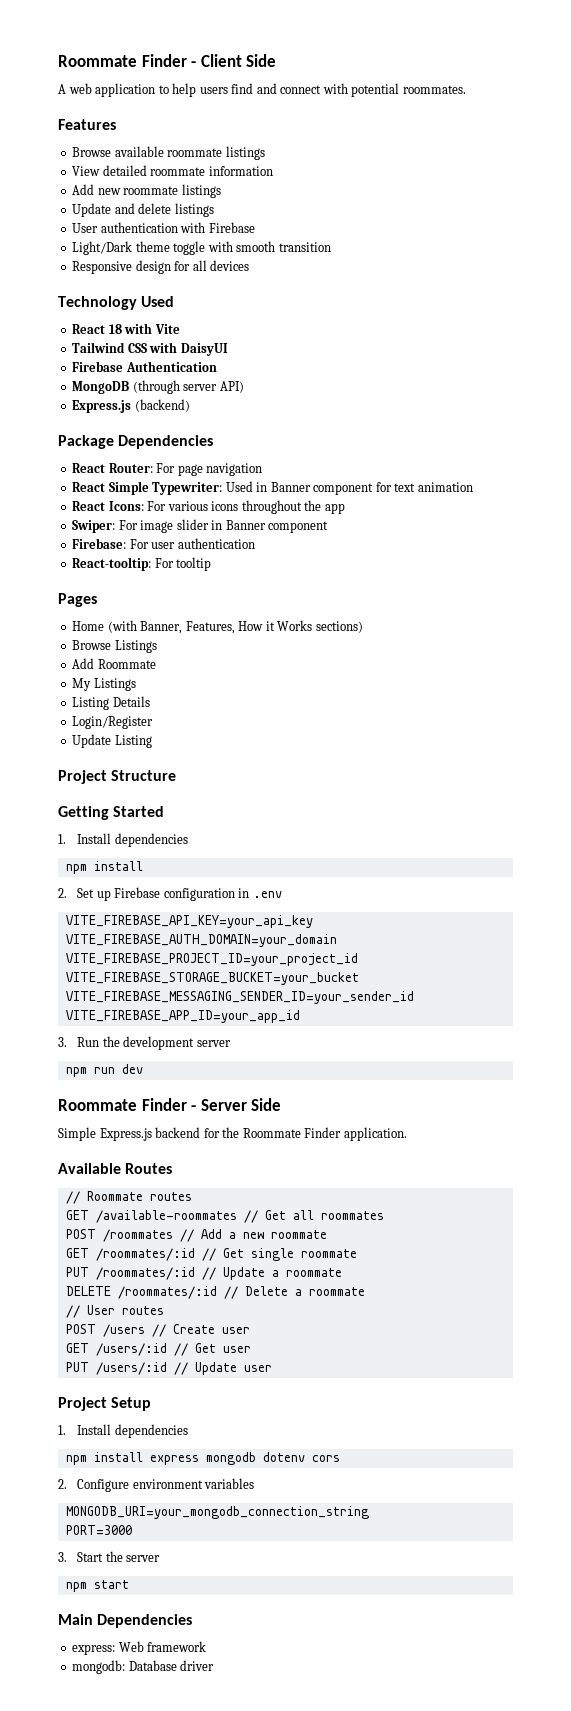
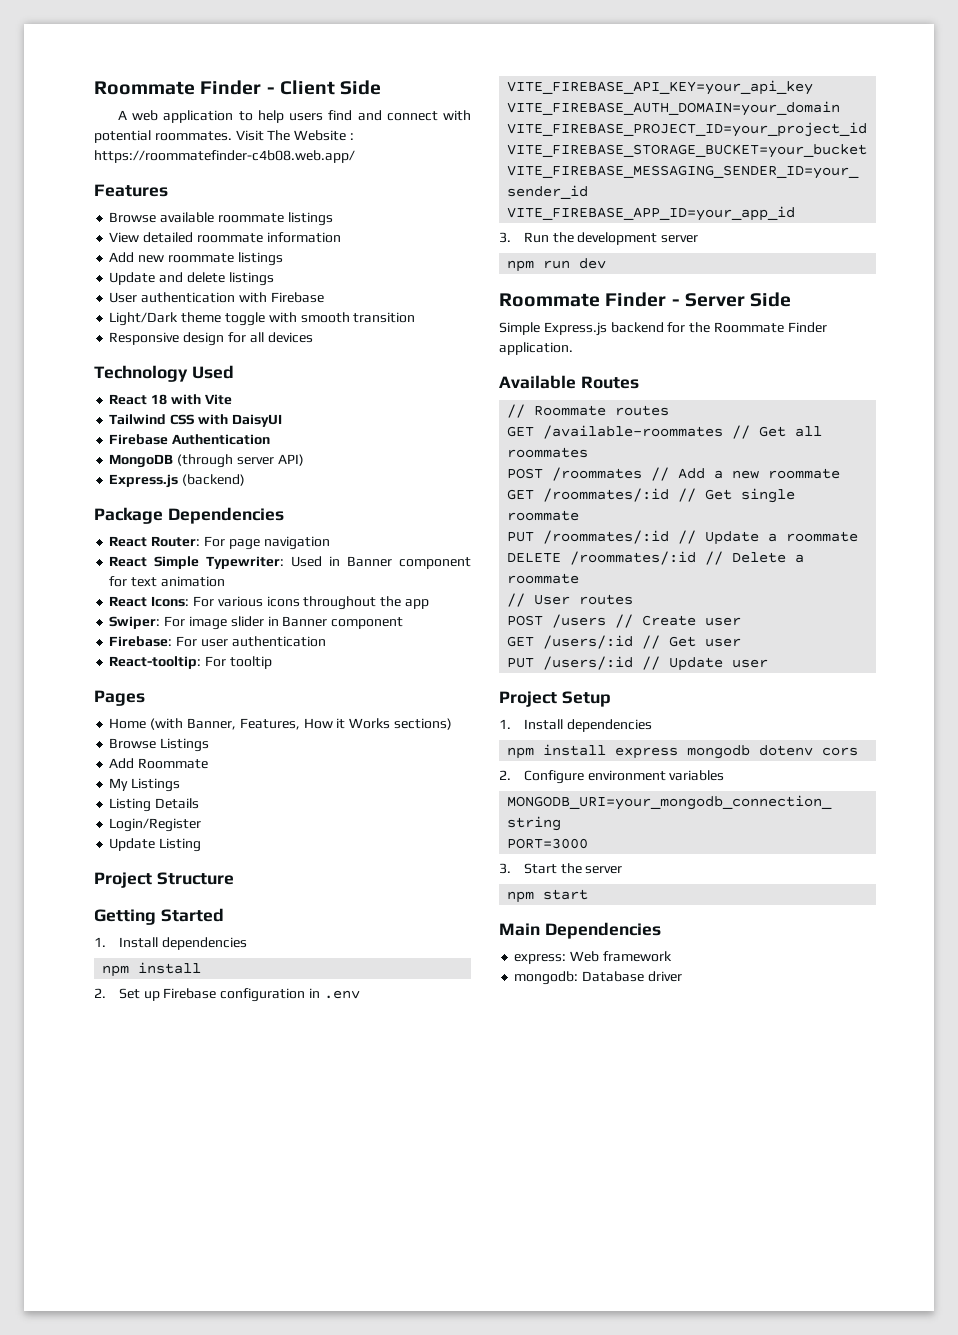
+ Visit The Website : https://roommatefinder-c4b08.web.app/

